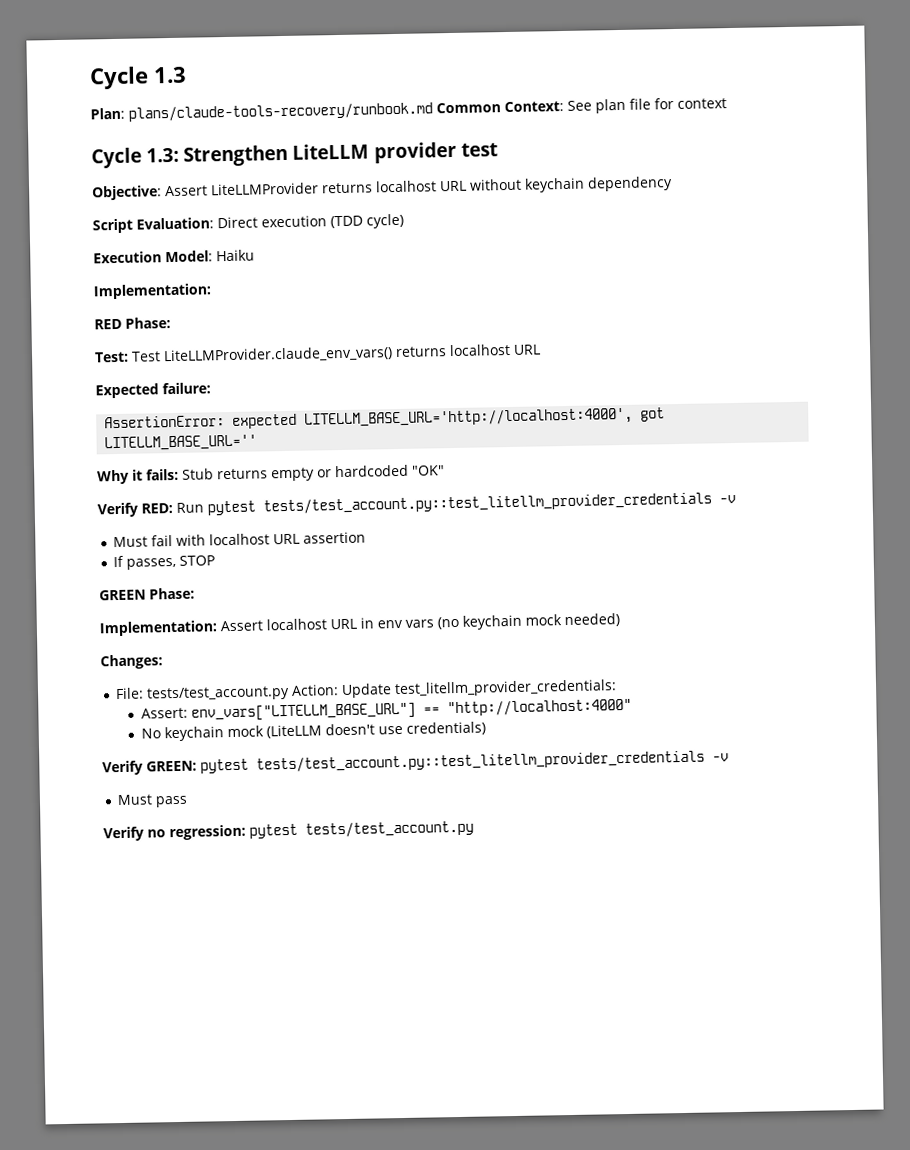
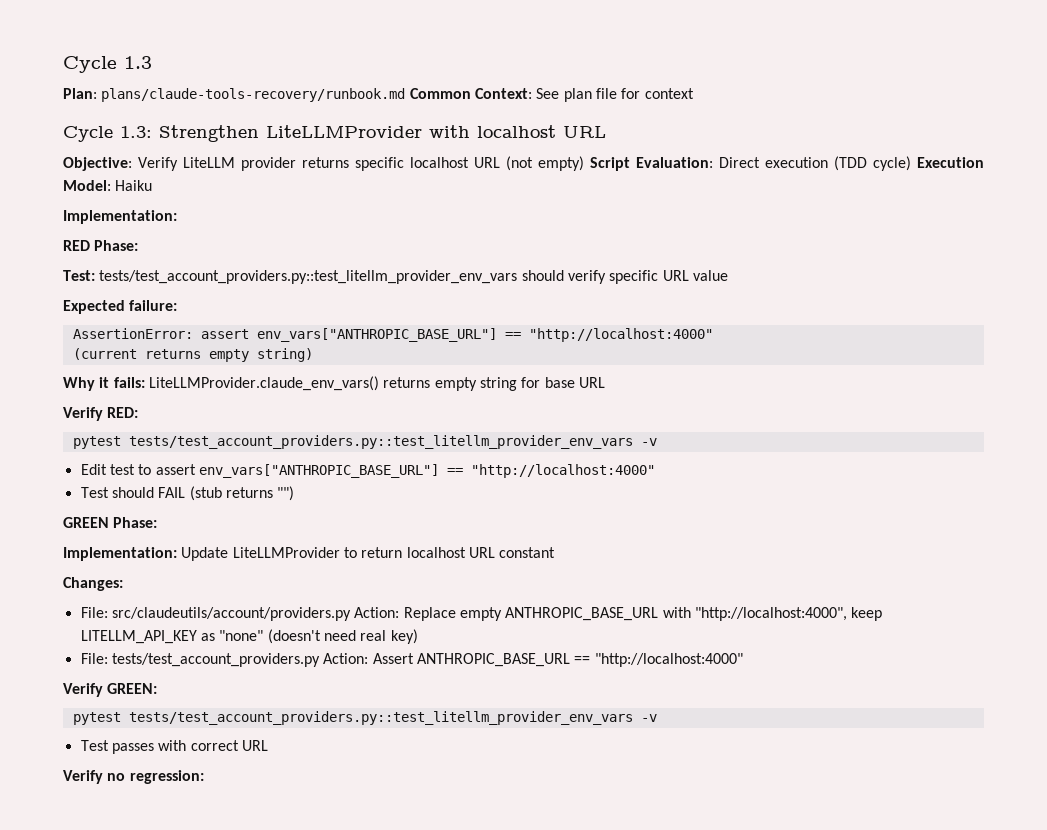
- Cycle 1.3: Strengthen LiteLLM provider test
- Objective: Assert LiteLLMProvider returns localhost URL without keychain dependency
- Script Evaluation: Direct execution (TDD cycle)
- Execution Model: Haiku
+ Cycle 1.3: Strengthen LiteLLMProvider with localhost URL
+ Objective: Verify LiteLLM provider returns specific localhost URL (not empty) Script Evaluation: Direct execution (TDD cycle) Execution Model: Haiku
- Test: Test LiteLLMProvider.claude_env_vars() returns localhost URL
+ Test: tests/test_account_providers.py::test_litellm_provider_env_vars should verify specific URL value
- AssertionError: expected LITELLM_BASE_URL='http://localhost:4000', got LITELLM_BASE_URL=''
+ AssertionError: assert env_vars["ANTHROPIC_BASE_URL"] == "http://localhost:4000"
+ (current returns empty string)
- Why it fails: Stub returns empty or hardcoded "OK"
- Verify RED: Run pytest tests/test_account.py::test_litellm_provider_credentials -v
- Must fail with localhost URL assertion
- If passes, STOP
+ Why it fails: LiteLLMProvider.claude_env_vars() returns empty string for base URL
+ Verify RED:
+ pytest tests/test_account_providers.py::test_litellm_provider_env_vars -v
+ Edit test to assert env_vars["ANTHROPIC_BASE_URL"] == "http://localhost:4000"
+ Test should FAIL (stub returns "")
  GREEN Phase:
- Implementation: Assert localhost URL in env vars (no keychain mock needed)
+ Implementation: Update LiteLLMProvider to return localhost URL constant
  Changes:
- File: tests/test_account.py Action: Update test_litellm_provider_credentials:
- Assert: env_vars["LITELLM_BASE_URL"] == "http://localhost:4000"
- No keychain mock (LiteLLM doesn't use credentials)
+ File: src/claudeutils/account/providers.py Action: Replace empty ANTHROPIC_BASE_URL with "http://localhost:4000", keep LITELLM_API_KEY as "none" (doesn't need real key)
+ File: tests/test_account_providers.py Action: Assert ANTHROPIC_BASE_URL == "http://localhost:4000"
- Verify GREEN: pytest tests/test_account.py::test_litellm_provider_credentials -v
- Must pass
+ Verify GREEN:
+ pytest tests/test_account_providers.py::test_litellm_provider_env_vars -v
+ Test passes with correct URL
- Verify no regression: pytest tests/test_account.py
+ Verify no regression:

